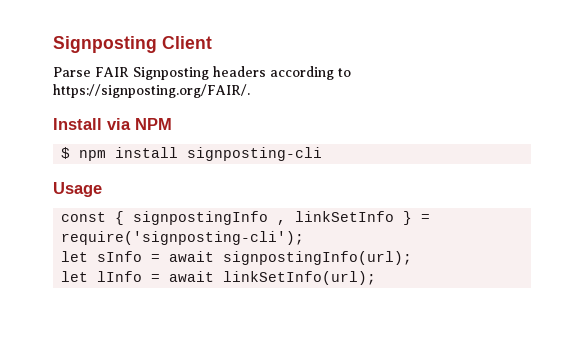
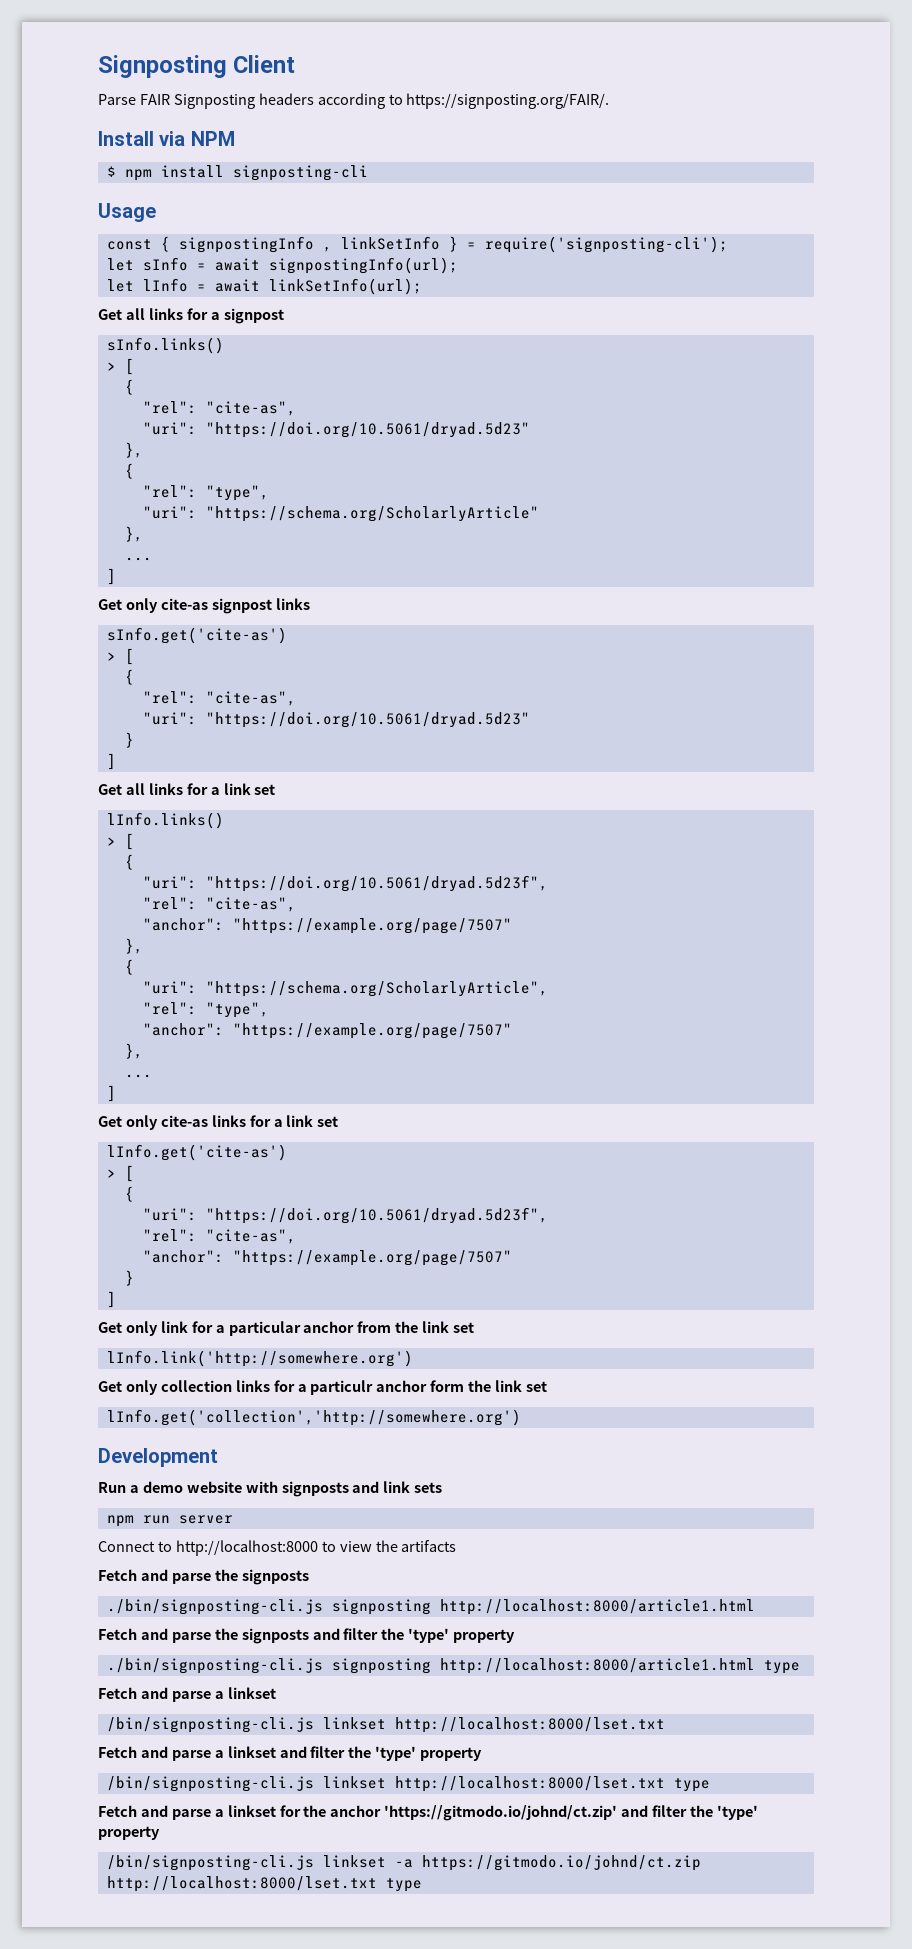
+ Get all links for a signpost
+ sInfo.links()
+ > [
+ {
+ "rel": "cite-as",
+ "uri": "https://doi.org/10.5061/dryad.5d23"
+ },
+ {
+ "rel": "type",
+ "uri": "https://schema.org/ScholarlyArticle"
+ },
+ ...
+ ]
+ Get only cite-as signpost links
+ sInfo.get('cite-as')
+ > [
+ {
+ "rel": "cite-as",
+ "uri": "https://doi.org/10.5061/dryad.5d23"
+ }
+ ]
+ Get all links for a link set
+ lInfo.links()
+ > [
+ {
+ "uri": "https://doi.org/10.5061/dryad.5d23f",
+ "rel": "cite-as",
+ "anchor": "https://example.org/page/7507"
+ },
+ {
+ "uri": "https://schema.org/ScholarlyArticle",
+ "rel": "type",
+ "anchor": "https://example.org/page/7507"
+ },
+ ...
+ ]
+ Get only cite-as links for a link set
+ lInfo.get('cite-as')
+ > [
+ {
+ "uri": "https://doi.org/10.5061/dryad.5d23f",
+ "rel": "cite-as",
+ "anchor": "https://example.org/page/7507"
+ }
+ ]
+ Get only link for a particular anchor from the link set
+ lInfo.link('http://somewhere.org')
+ Get only collection links for a particulr anchor form the link set
+ lInfo.get('collection','http://somewhere.org')
+ Development
+ Run a demo website with signposts and link sets
+ npm run server
+ Connect to http://localhost:8000 to view the artifacts
+ Fetch and parse the signposts
+ ./bin/signposting-cli.js signposting http://localhost:8000/article1.html
+ Fetch and parse the signposts and filter the 'type' property
+ ./bin/signposting-cli.js signposting http://localhost:8000/article1.html type
+ Fetch and parse a linkset
+ /bin/signposting-cli.js linkset http://localhost:8000/lset.txt
+ Fetch and parse a linkset and filter the 'type' property
+ /bin/signposting-cli.js linkset http://localhost:8000/lset.txt type
+ Fetch and parse a linkset for the anchor 'https://gitmodo.io/johnd/ct.zip' and filter the 'type' property
+ /bin/signposting-cli.js linkset -a https://gitmodo.io/johnd/ct.zip http://localhost:8000/lset.txt type

